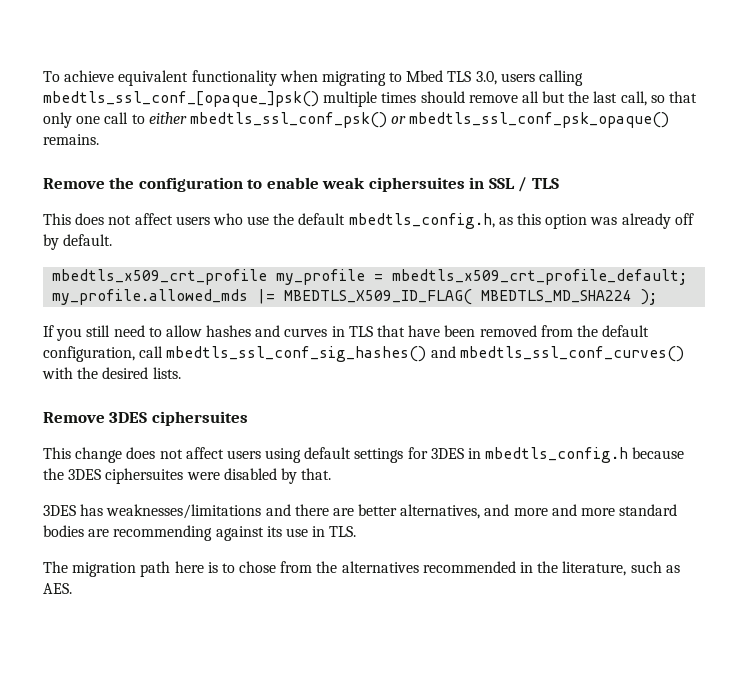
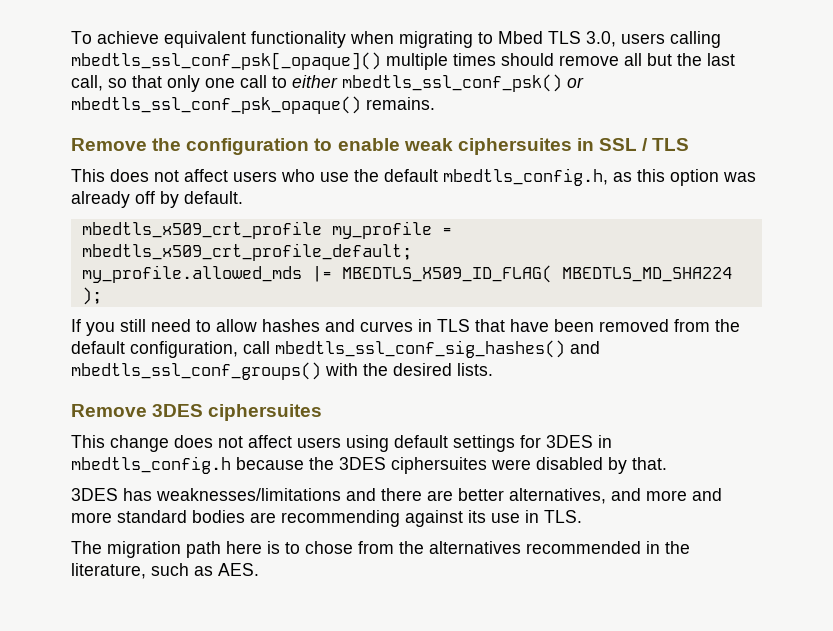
- To achieve equivalent functionality when migrating to Mbed TLS 3.0, users calling mbedtls_ssl_conf_[opaque_]psk() multiple times should remove all but the last call, so that only one call to either mbedtls_ssl_conf_psk() or mbedtls_ssl_conf_psk_opaque() remains.
+ To achieve equivalent functionality when migrating to Mbed TLS 3.0, users calling mbedtls_ssl_conf_psk[_opaque]() multiple times should remove all but the last call, so that only one call to either mbedtls_ssl_conf_psk() or mbedtls_ssl_conf_psk_opaque() remains.
- If you still need to allow hashes and curves in TLS that have been removed from the default configuration, call mbedtls_ssl_conf_sig_hashes() and mbedtls_ssl_conf_curves() with the desired lists.
+ If you still need to allow hashes and curves in TLS that have been removed from the default configuration, call mbedtls_ssl_conf_sig_hashes() and mbedtls_ssl_conf_groups() with the desired lists.

